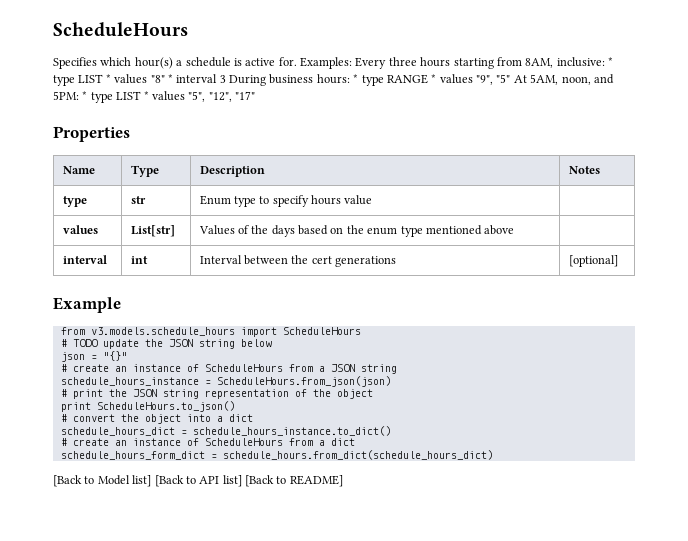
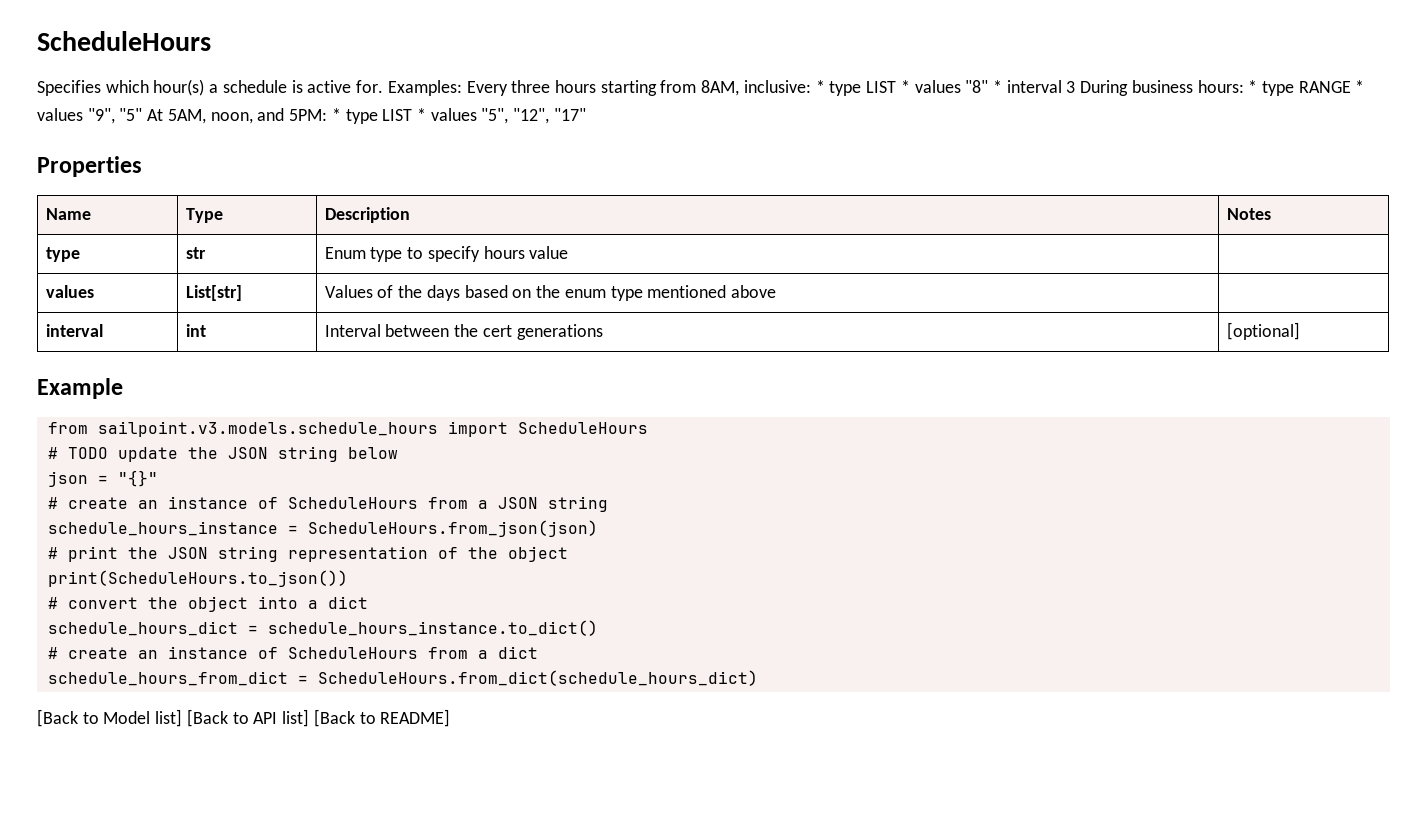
- from v3.models.schedule_hours import ScheduleHours
+ from sailpoint.v3.models.schedule_hours import ScheduleHours
- print ScheduleHours.to_json()
+ print(ScheduleHours.to_json())
- schedule_hours_form_dict = schedule_hours.from_dict(schedule_hours_dict)
+ schedule_hours_from_dict = ScheduleHours.from_dict(schedule_hours_dict)

